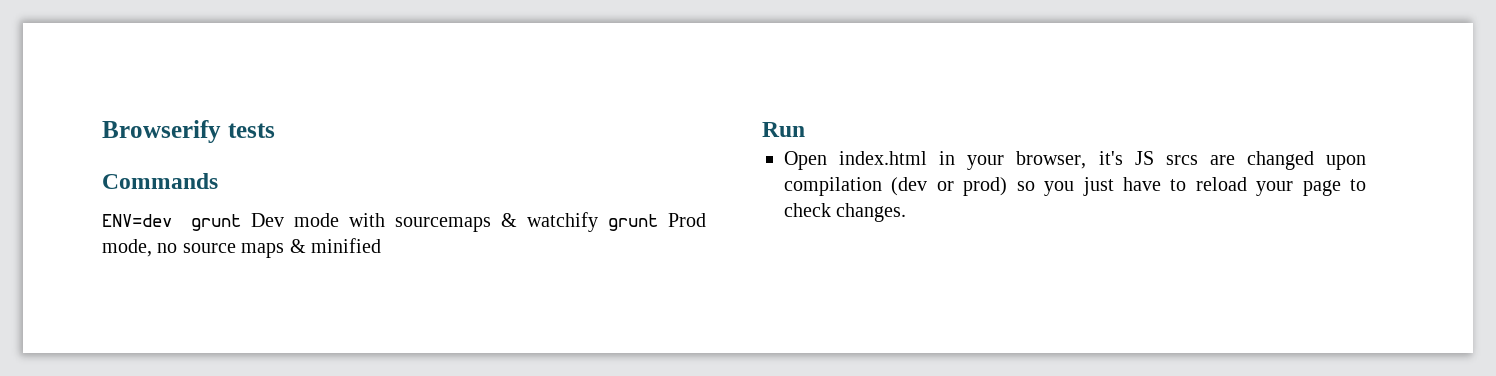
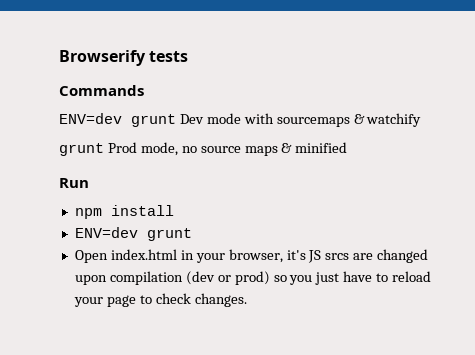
- ENV=dev grunt Dev mode with sourcemaps & watchify grunt Prod mode, no source maps & minified
+ ENV=dev grunt Dev mode with sourcemaps & watchify
+ grunt Prod mode, no source maps & minified
+ npm install
+ ENV=dev grunt

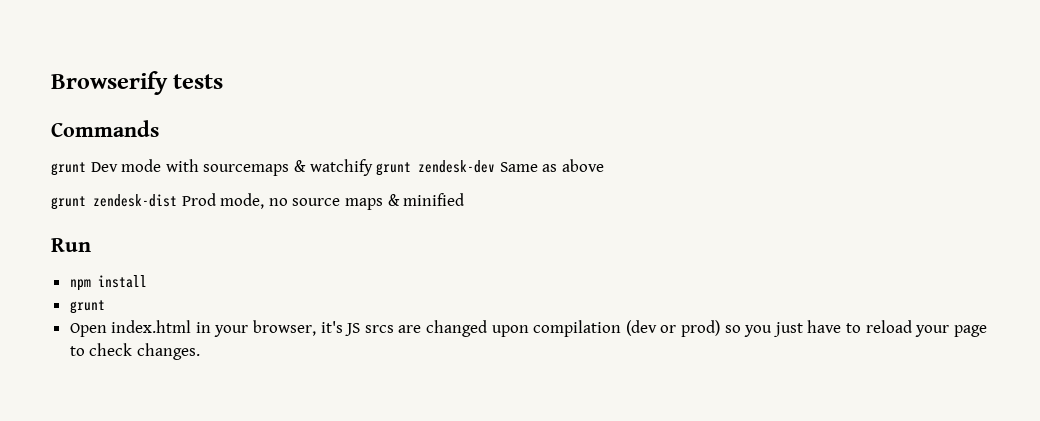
- ENV=dev grunt Dev mode with sourcemaps & watchify
- grunt Prod mode, no source maps & minified
+ grunt Dev mode with sourcemaps & watchify grunt zendesk-dev Same as above
+ grunt zendesk-dist Prod mode, no source maps & minified
  npm install
- ENV=dev grunt
+ grunt

